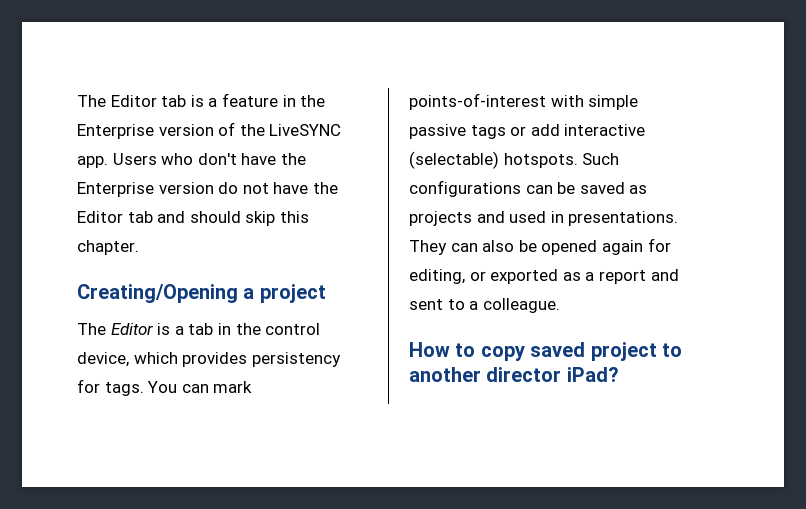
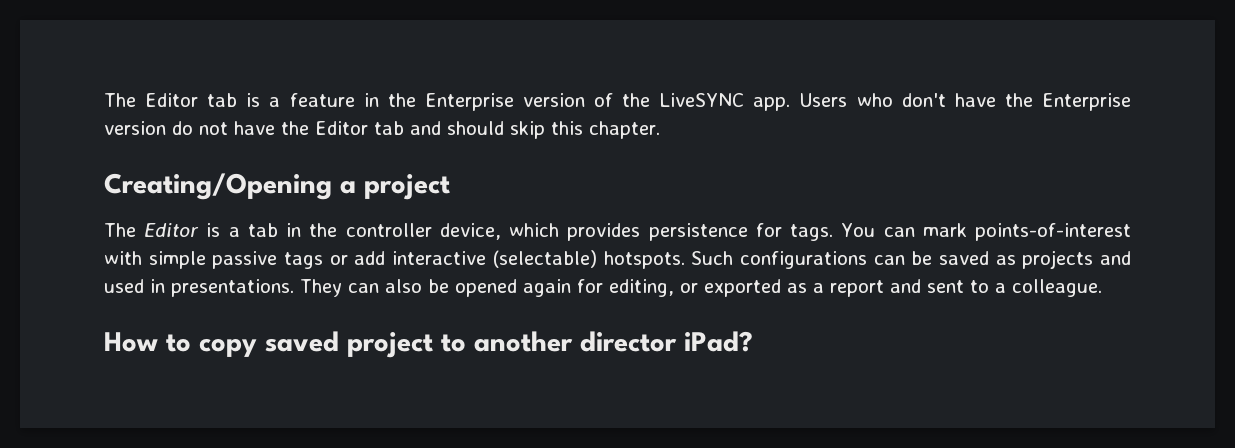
- The Editor is a tab in the control device, which provides persistency for tags.
+ The Editor is a tab in the controller device, which provides persistence for tags.

